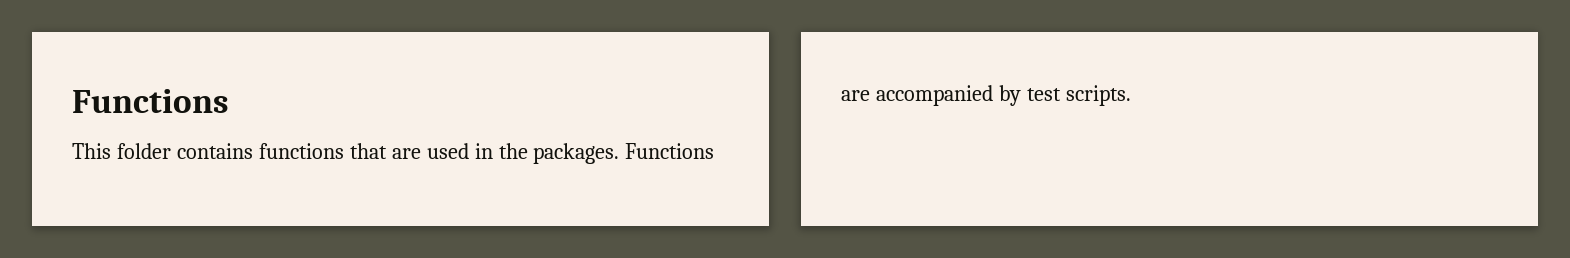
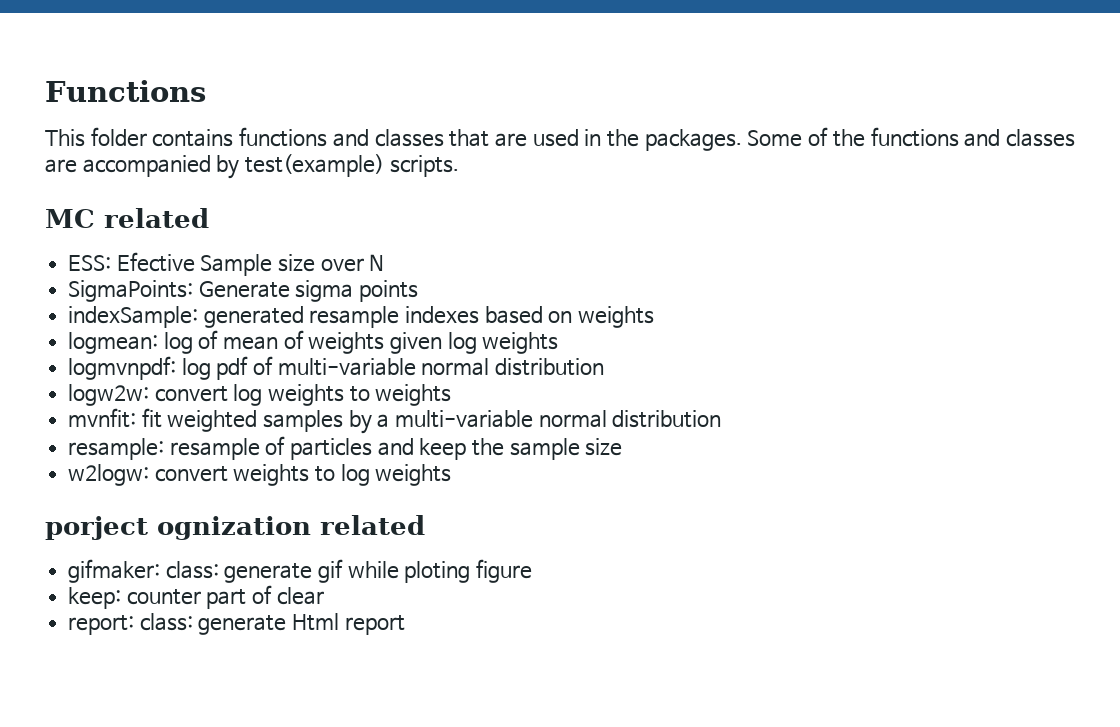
- This folder contains functions that are used in the packages.
+ This folder contains functions and classes that are used in the packages.
- Functions are accompanied by test scripts.
+ Some of the functions and classes are accompanied by test(example) scripts.
+ MC related
+ ESS: Efective Sample size over N
+ SigmaPoints: Generate sigma points
+ indexSample: generated resample indexes based on weights
+ logmean: log of mean of weights given log weights
+ logmvnpdf: log pdf of multi-variable normal distribution
+ logw2w: convert log weights to weights
+ mvnfit: fit weighted samples by a multi-variable normal distribution
+ resample: resample of particles and keep the sample size
+ w2logw: convert weights to log weights
+ porject ognization related
+ gifmaker: class: generate gif while ploting figure
+ keep: counter part of clear
+ report: class: generate Html report

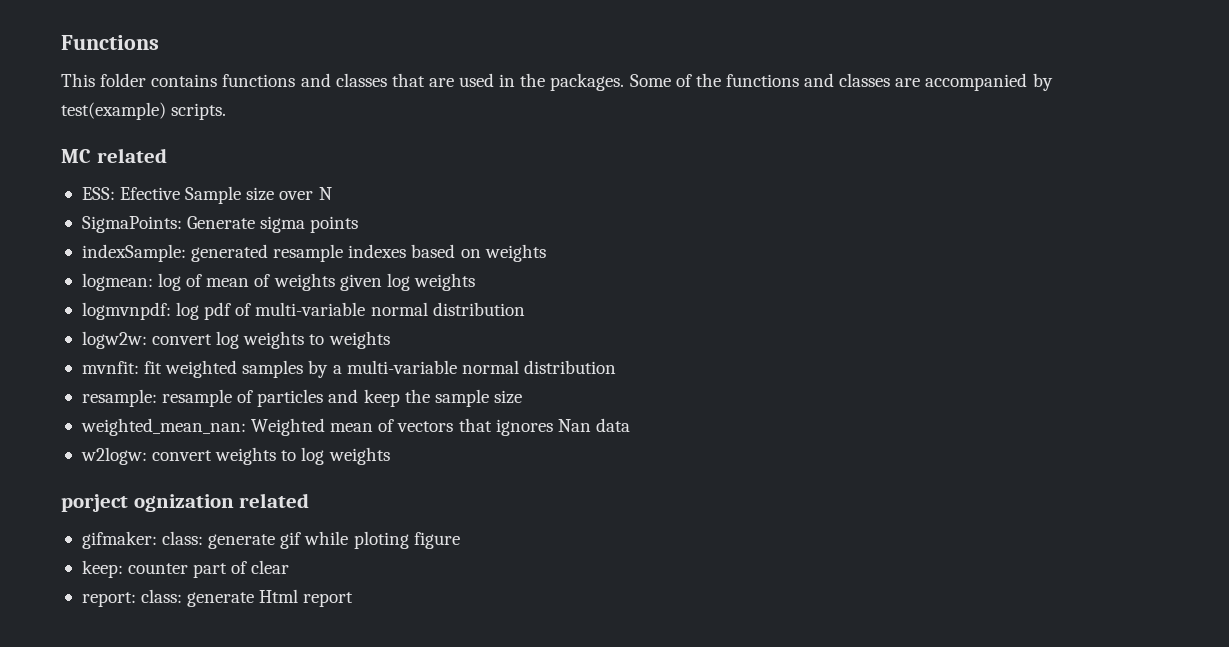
+ weighted_mean_nan: Weighted mean of vectors that ignores Nan data

